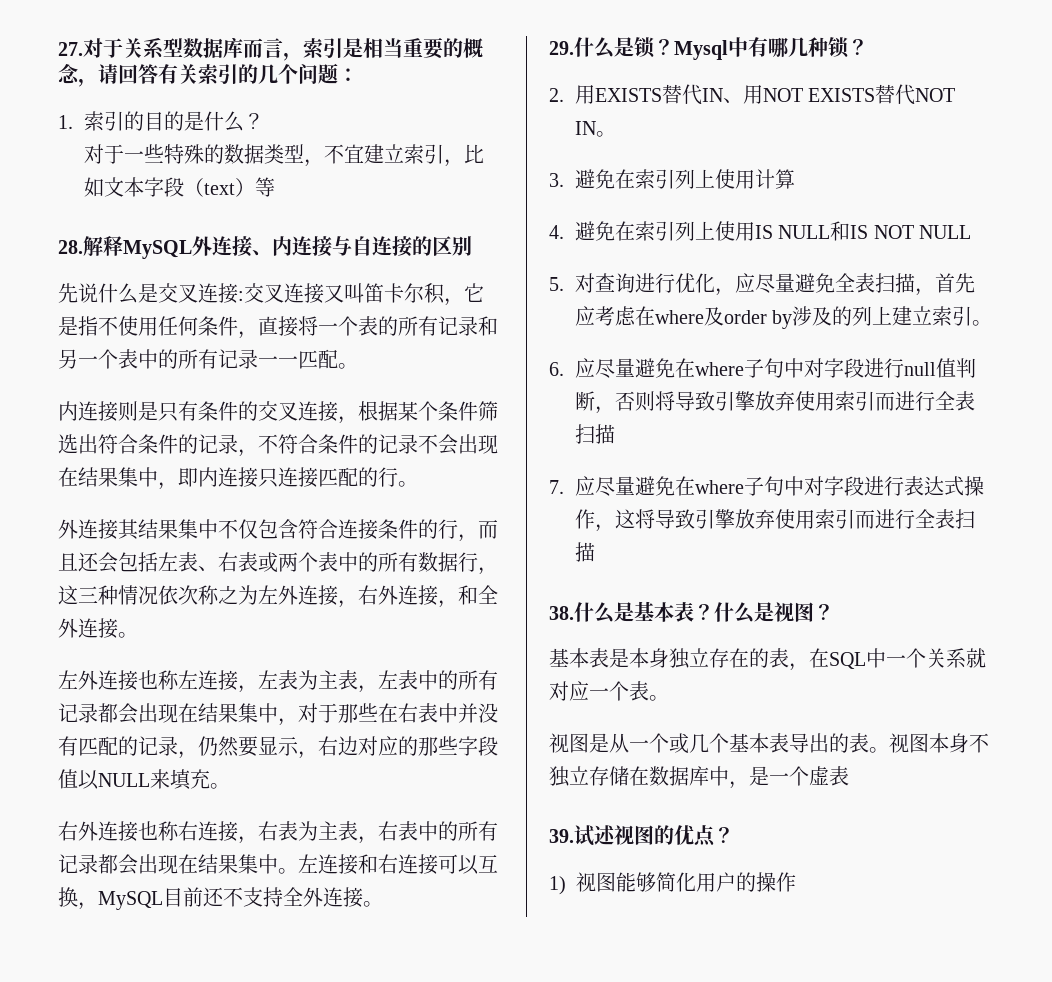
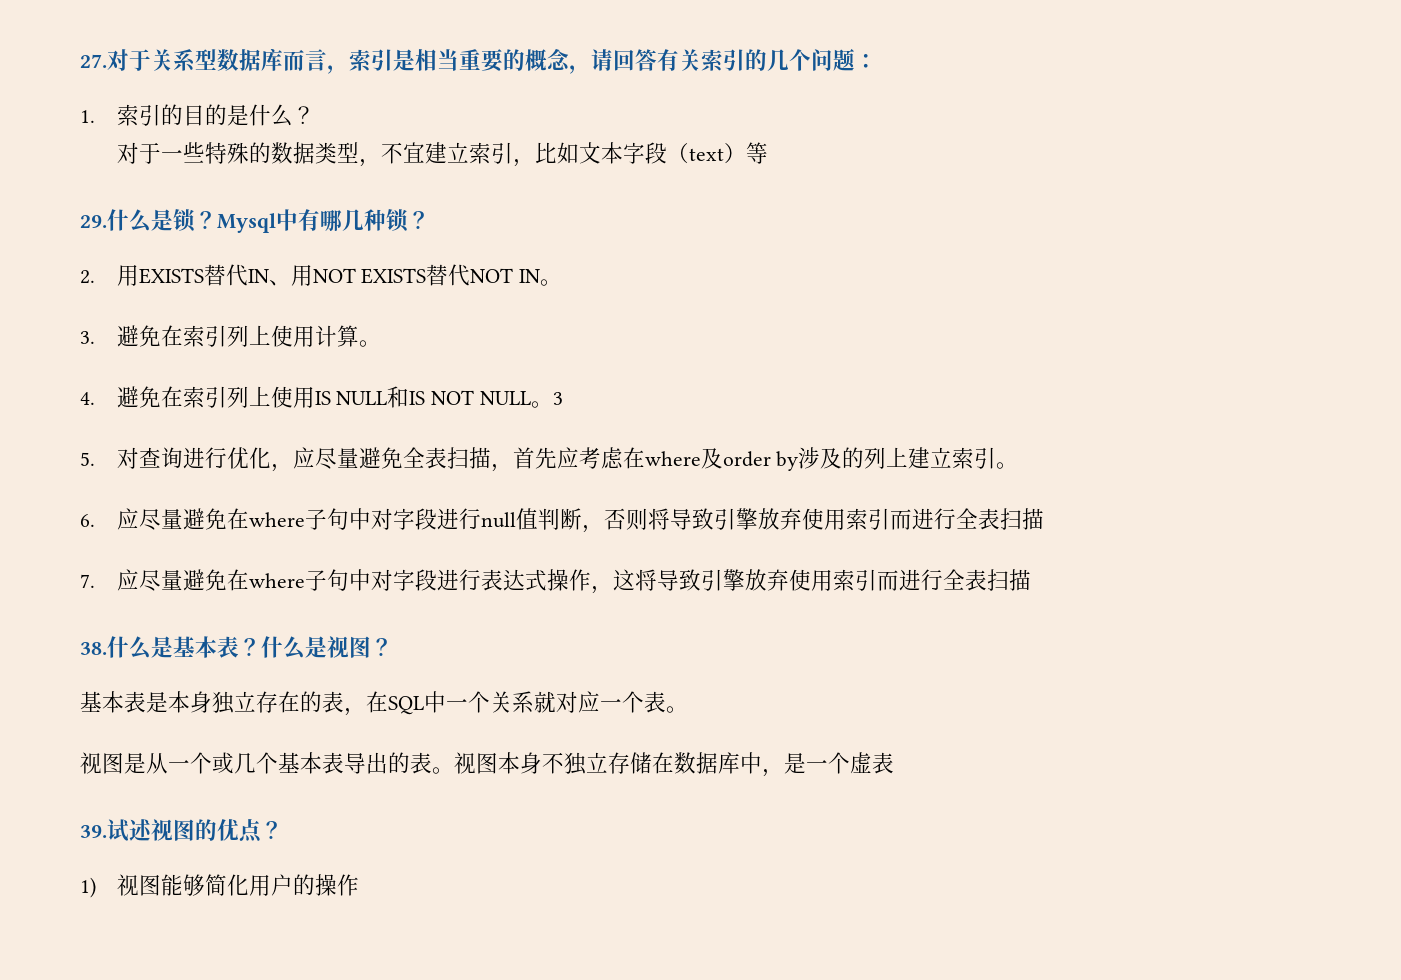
- 28.解释MySQL外连接、内连接与自连接的区别
- 先说什么是交叉连接:交叉连接又叫笛卡尔积，它是指不使用任何条件，直接将一个表的所有记录和另一个表中的所有记录一一匹配。
- 内连接则是只有条件的交叉连接，根据某个条件筛选出符合条件的记录，不符合条件的记录不会出现在结果集中，即内连接只连接匹配的行。
- 外连接其结果集中不仅包含符合连接条件的行，而且还会包括左表、右表或两个表中的所有数据行，这三种情况依次称之为左外连接，右外连接，和全外连接。
- 左外连接也称左连接，左表为主表，左表中的所有记录都会出现在结果集中，对于那些在右表中并没有匹配的记录，仍然要显示，右边对应的那些字段值以NULL来填充。
- 右外连接也称右连接，右表为主表，右表中的所有记录都会出现在结果集中。左连接和右连接可以互换，MySQL目前还不支持全外连接。
- 3.避免在索引列上使用计算
+ 3.避免在索引列上使用计算。
- 4.避免在索引列上使用IS NULL和IS NOT NULL
+ 4.避免在索引列上使用IS NULL和IS NOT NULL。3

